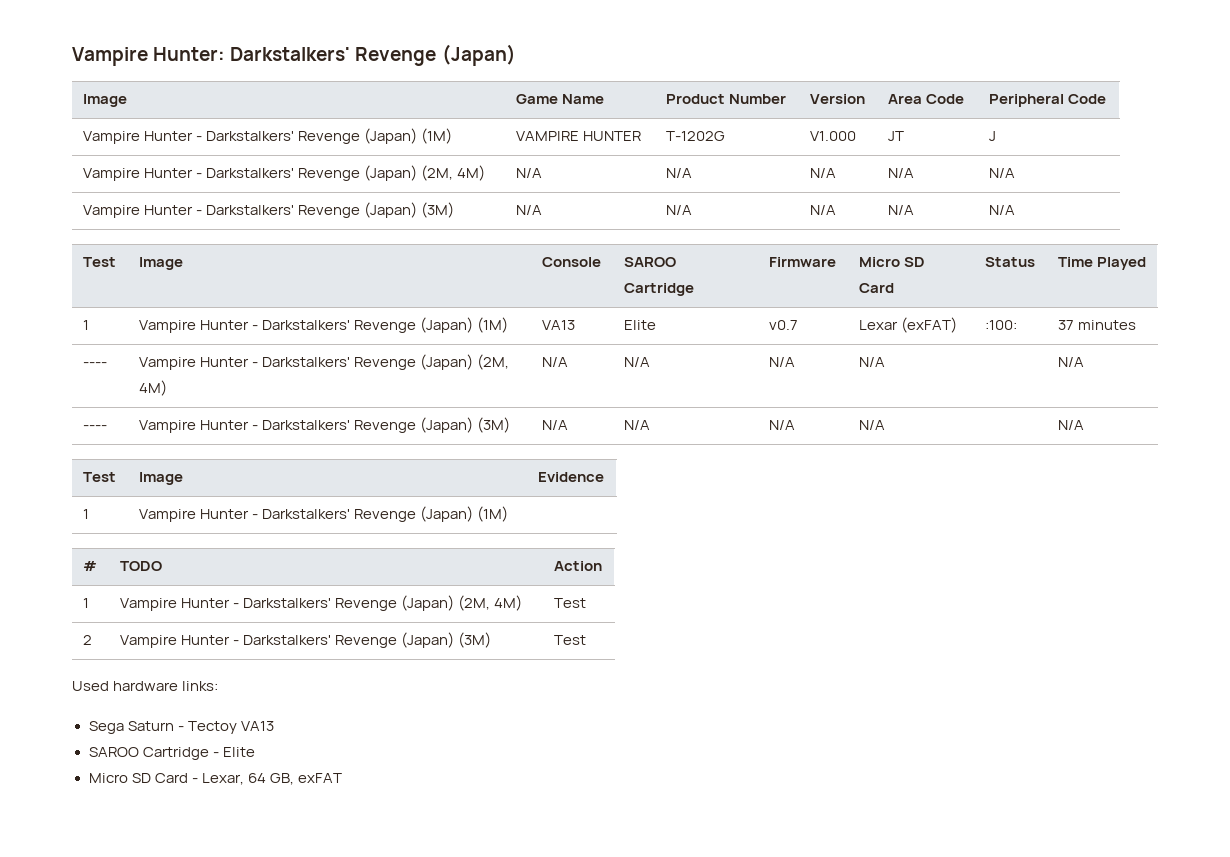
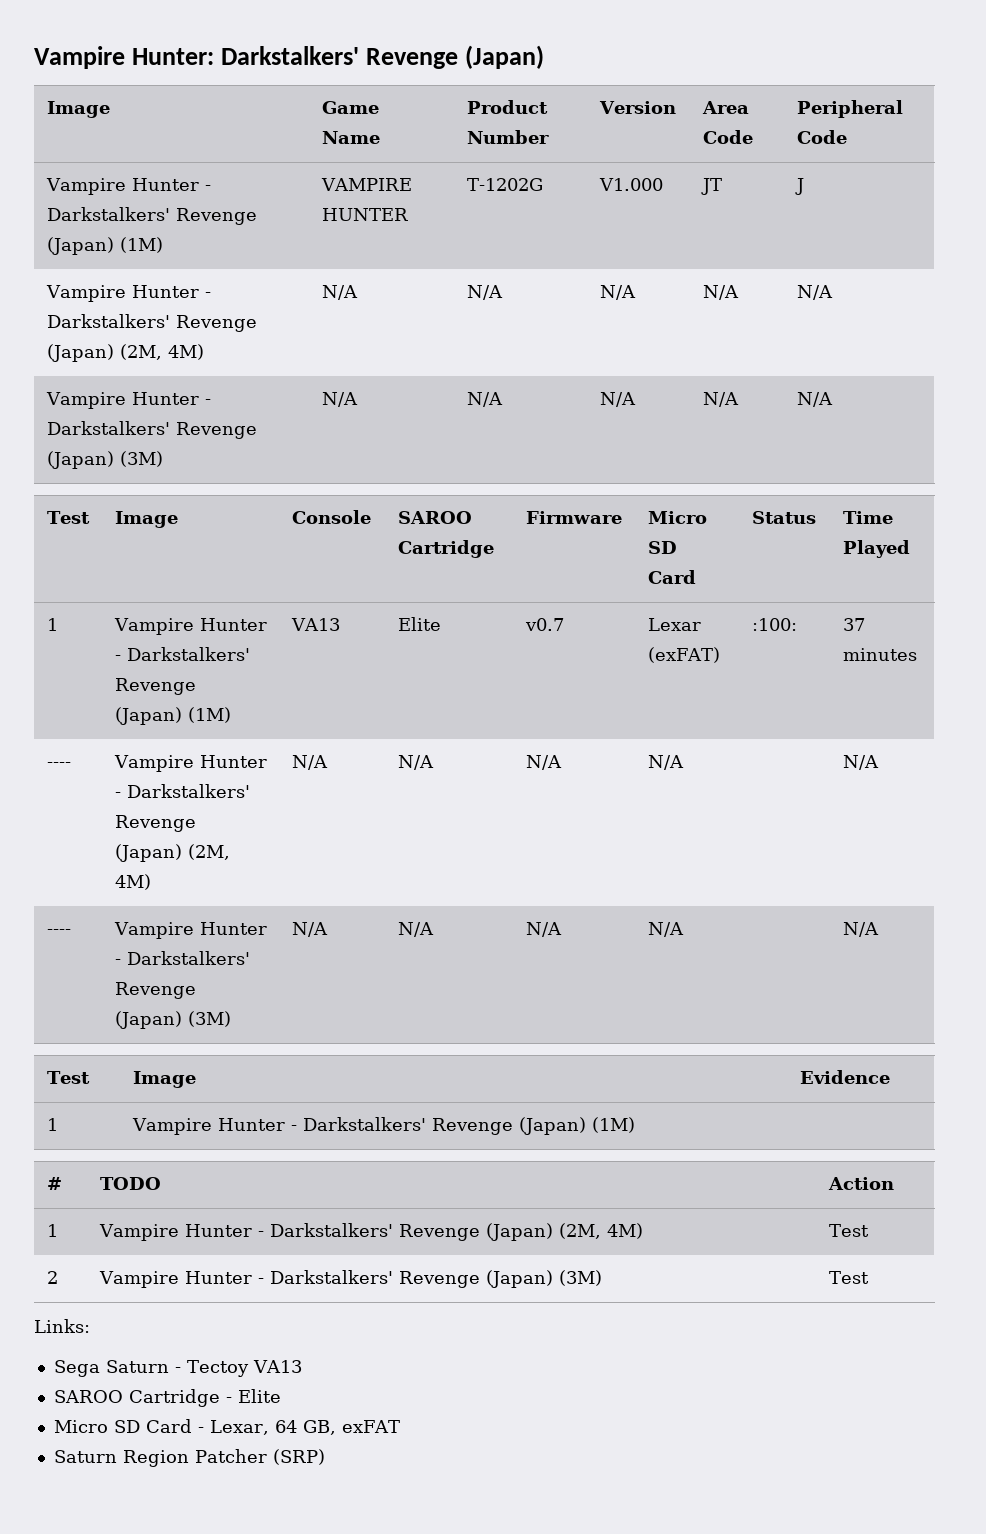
- Used hardware links:
+ Links:
+ Saturn Region Patcher (SRP)

